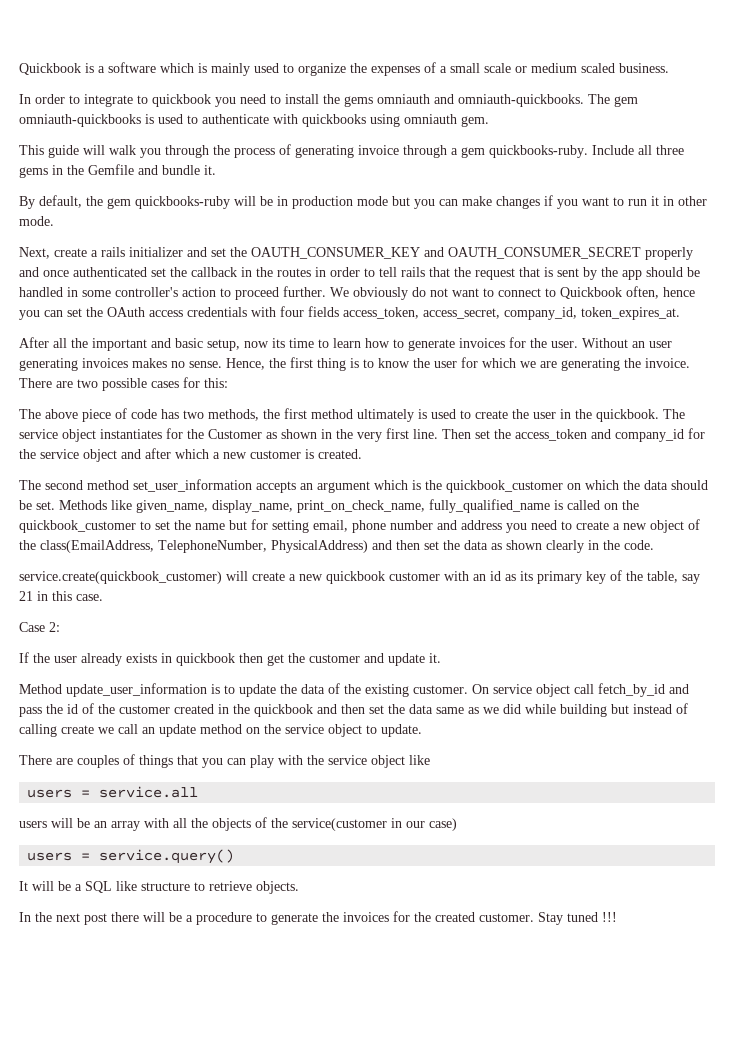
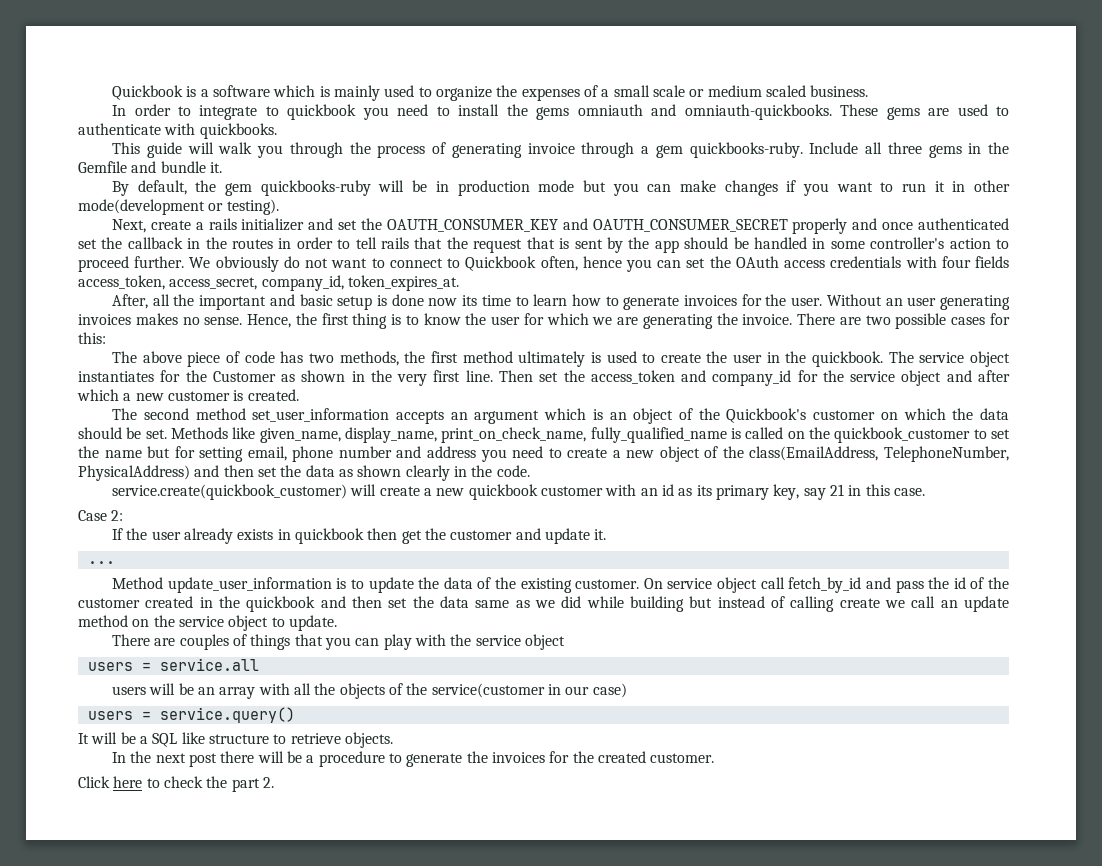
- The gem omniauth-quickbooks is used to authenticate with quickbooks using omniauth gem.
+ These gems are used to authenticate with quickbooks.
- By default, the gem quickbooks-ruby will be in production mode but you can make changes if you want to run it in other mode.
+ By default, the gem quickbooks-ruby will be in production mode but you can make changes if you want to run it in other mode(development or testing).
- After all the important and basic setup, now its time to learn how to generate invoices for the user.
+ After, all the important and basic setup is done now its time to learn how to generate invoices for the user.
- The second method set_user_information accepts an argument which is the quickbook_customer on which the data should be set.
+ The second method set_user_information accepts an argument which is an object of the Quickbook's customer on which the data should be set.
- service.create(quickbook_customer) will create a new quickbook customer with an id as its primary key of the table, say 21 in this case.
+ service.create(quickbook_customer) will create a new quickbook customer with an id as its primary key, say 21 in this case.
+ ...
- There are couples of things that you can play with the service object like
+ There are couples of things that you can play with the service object
- In the next post there will be a procedure to generate the invoices for the created customer. Stay tuned !!!
+ In the next post there will be a procedure to generate the invoices for the created customer.
+ Click here to check the part 2.

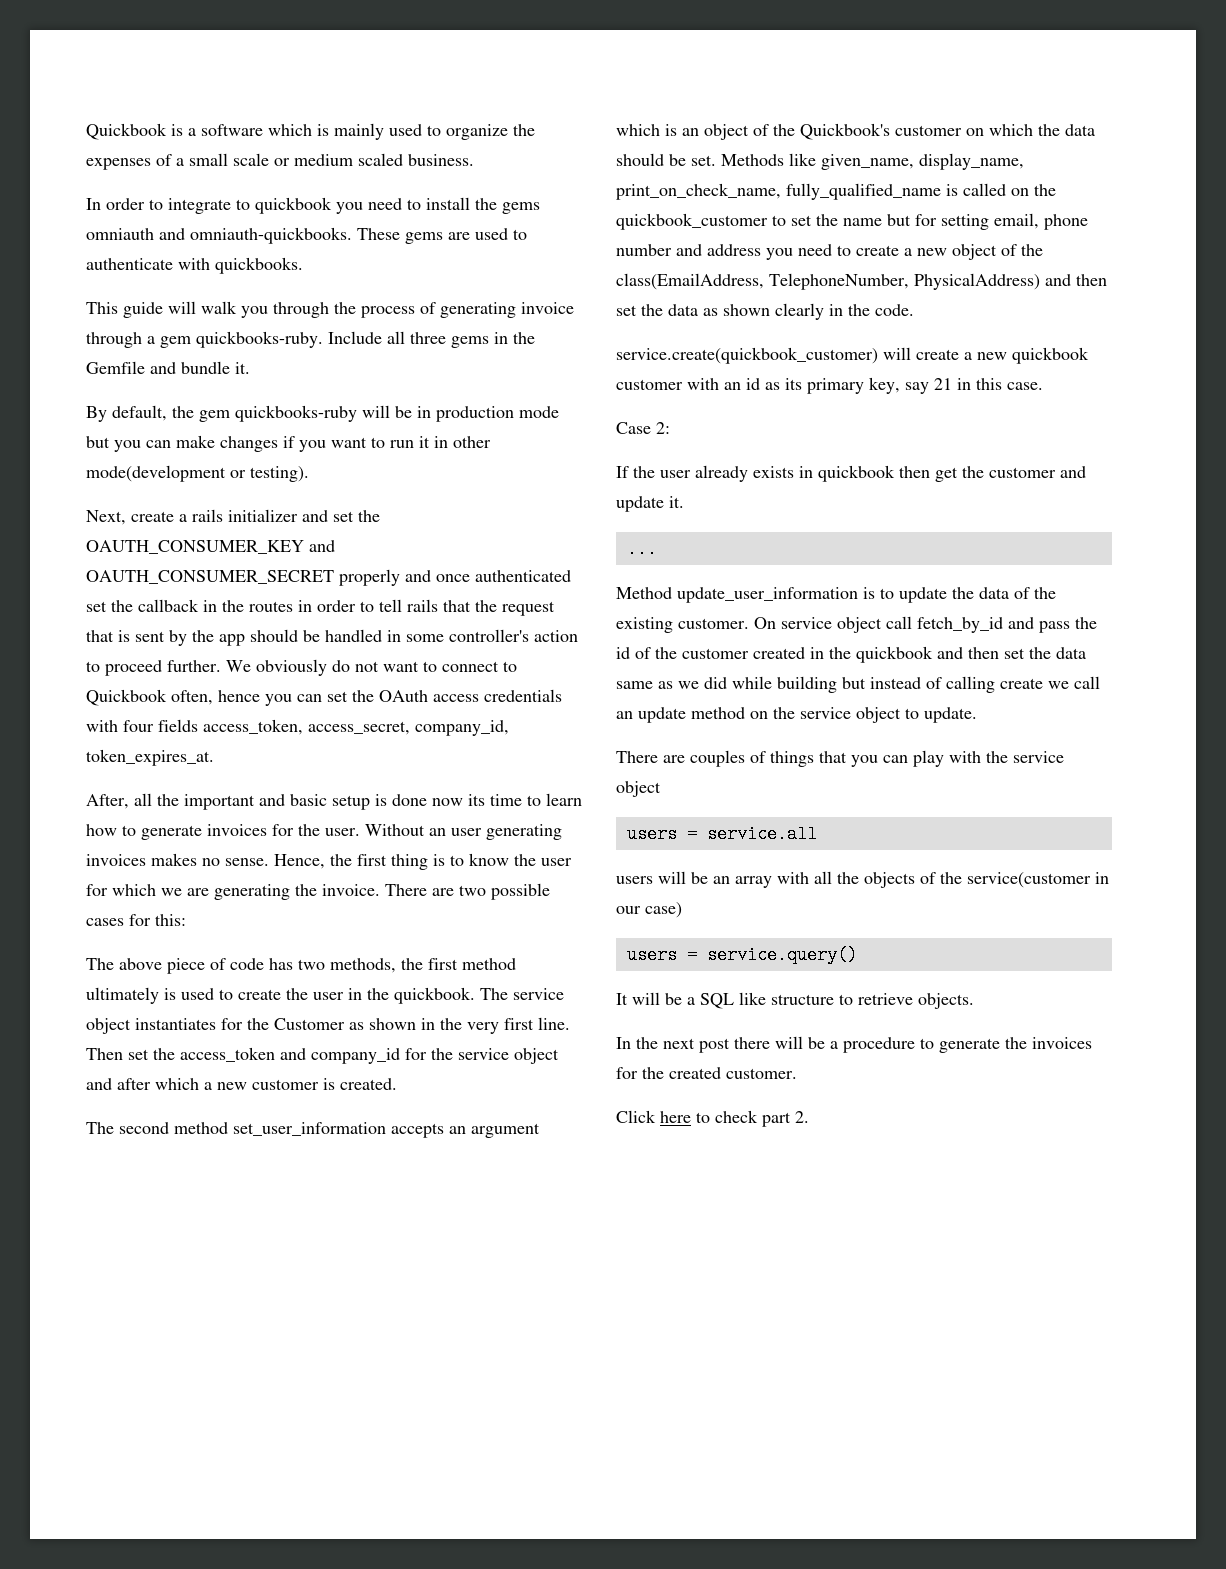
- Click here to check the part 2.
+ Click here to check part 2.

